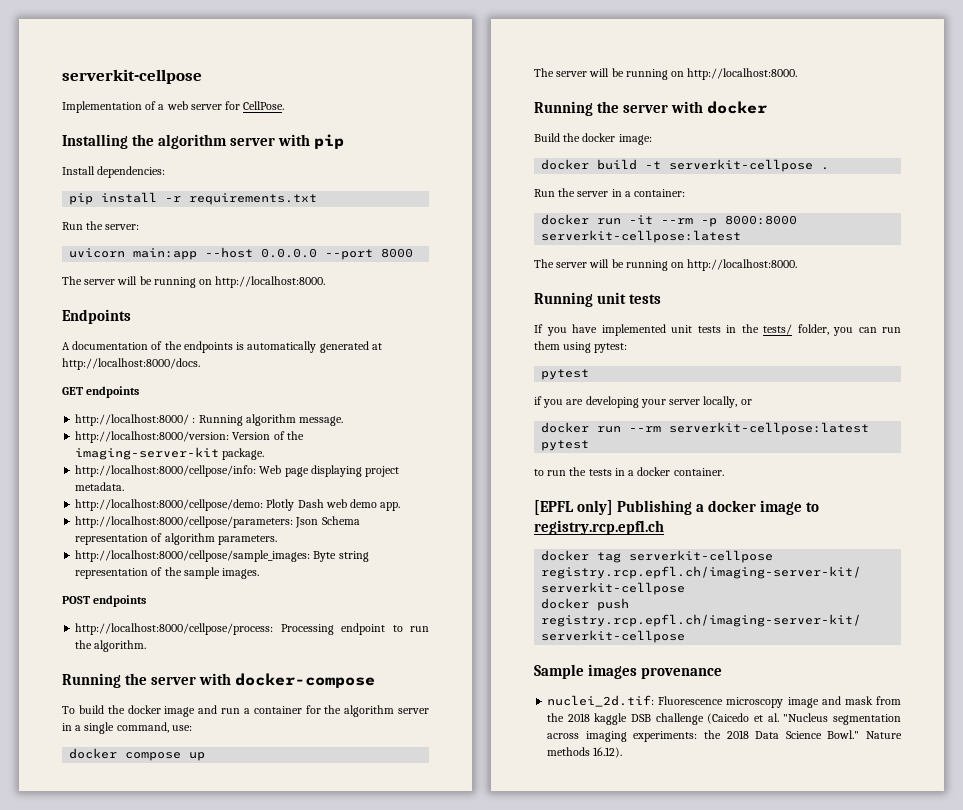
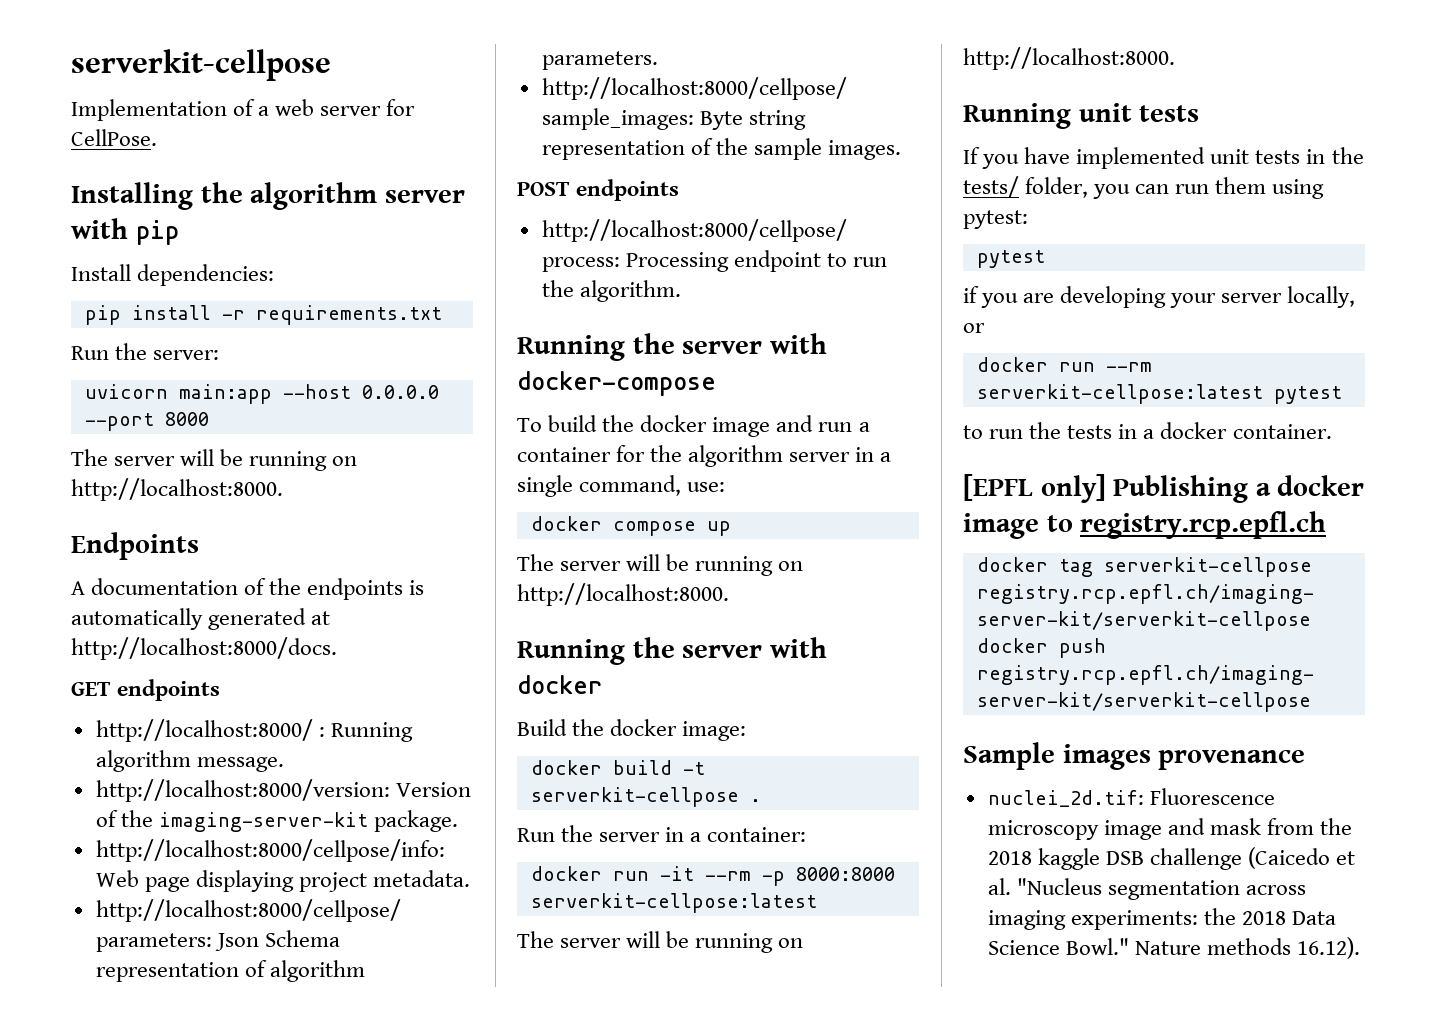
- http://localhost:8000/cellpose/demo: Plotly Dash web demo app.

